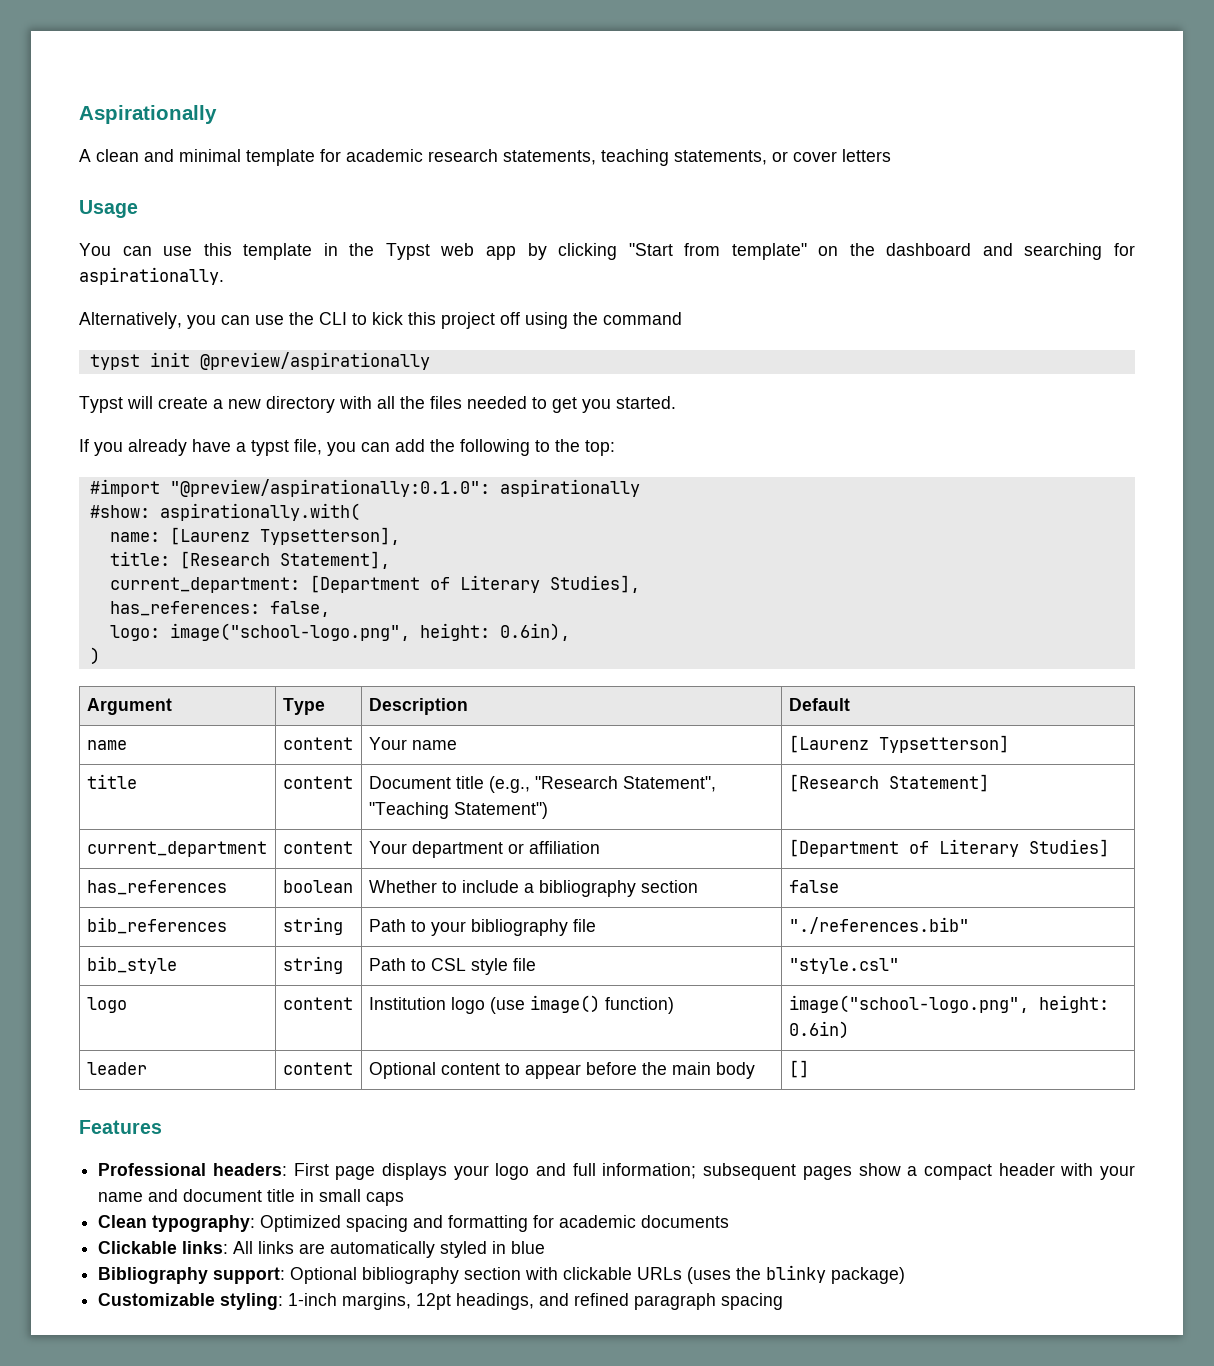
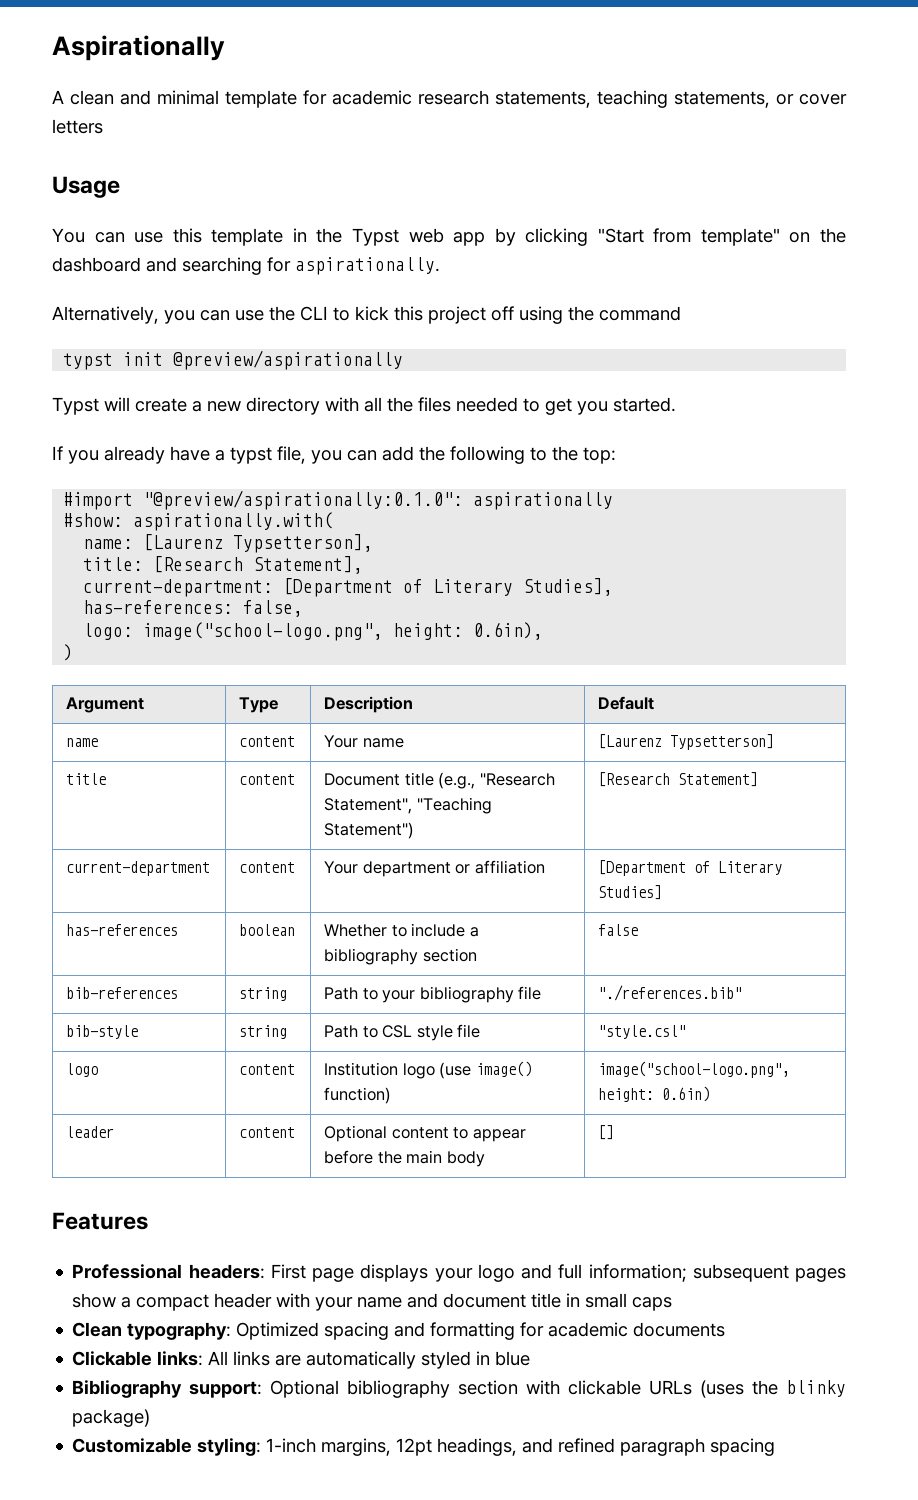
- current_department: [Department of Literary Studies],
+ current-department: [Department of Literary Studies],
- has_references: false,
+ has-references: false,
- current_department | content | Your department or affiliation | [Department of Literary Studies]
+ current-department | content | Your department or affiliation | [Department of Literary Studies]
- has_references | boolean | Whether to include a bibliography section | false
+ has-references | boolean | Whether to include a bibliography section | false
- bib_references | string | Path to your bibliography file | "./references.bib"
+ bib-references | string | Path to your bibliography file | "./references.bib"
- bib_style | string | Path to CSL style file | "style.csl"
+ bib-style | string | Path to CSL style file | "style.csl"

